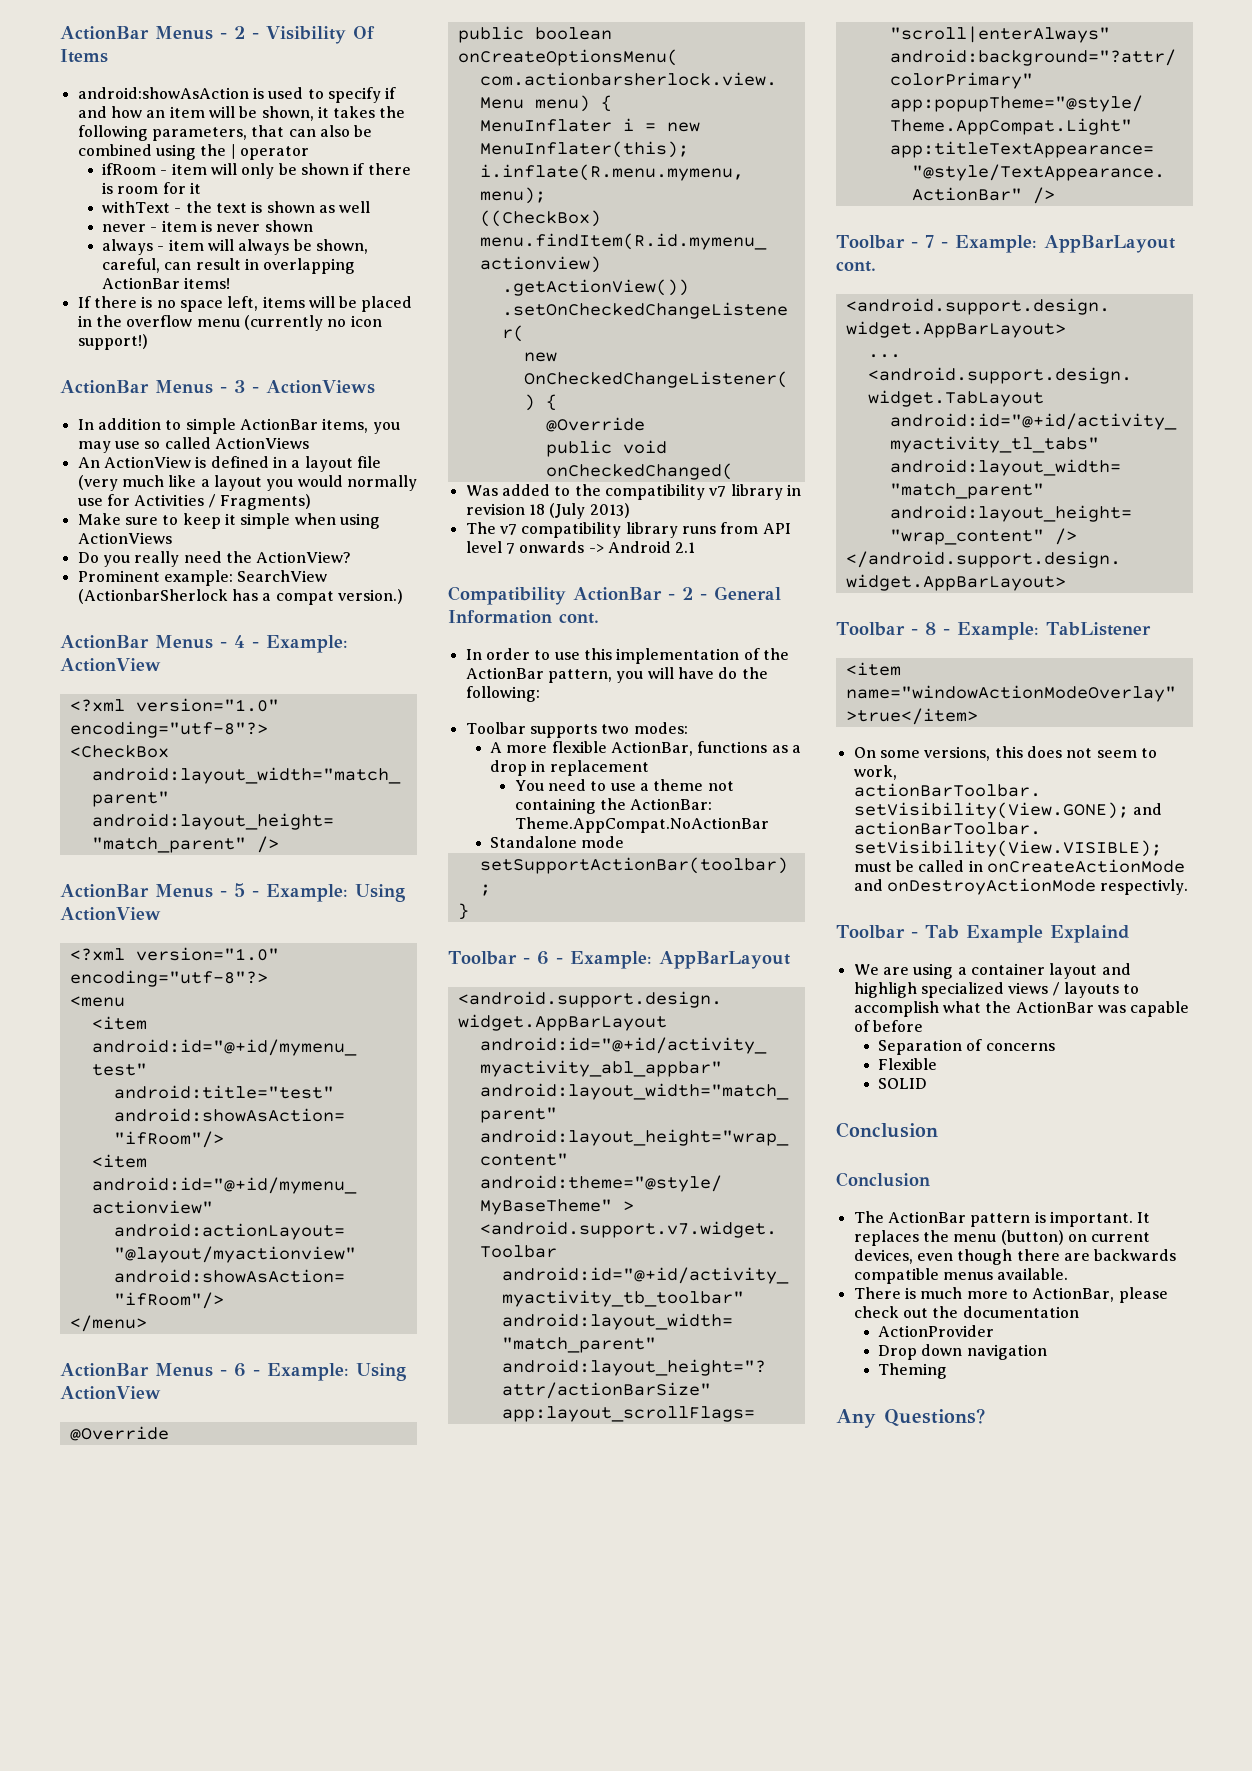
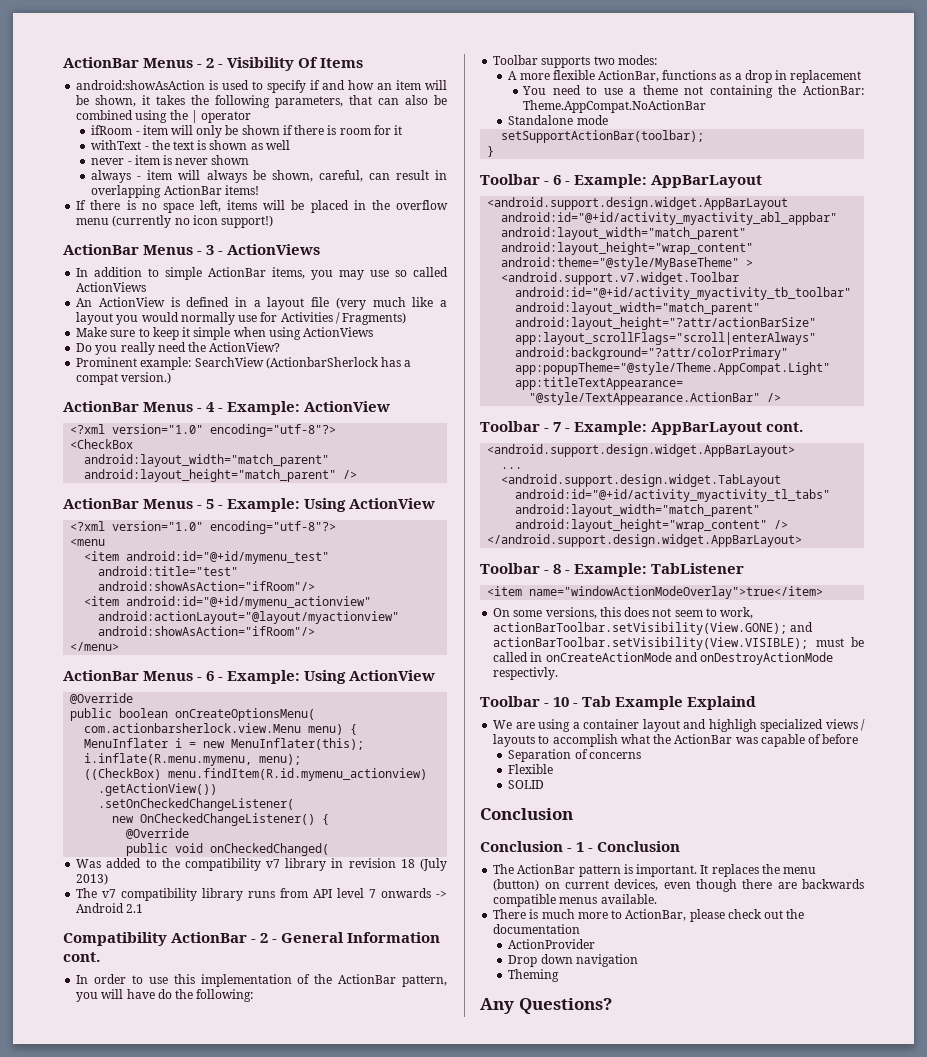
- Toolbar - Tab Example Explaind
+ Toolbar - 10 - Tab Example Explaind
  SOLID
  Conclusion
- Conclusion
+ Conclusion - 1 - Conclusion

